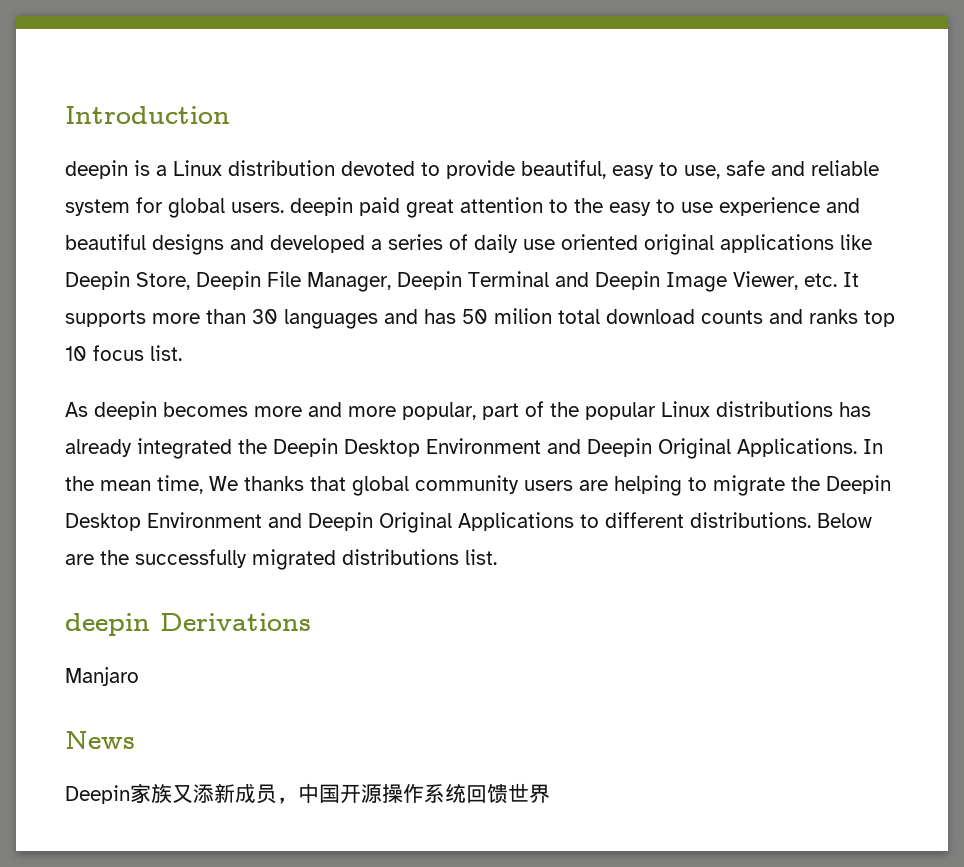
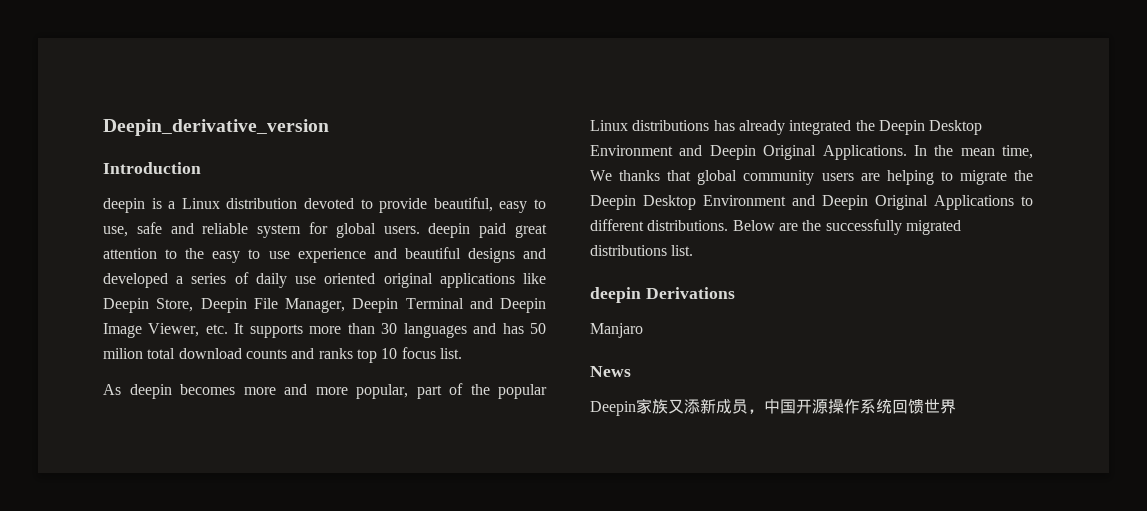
+ Deepin_derivative_version

